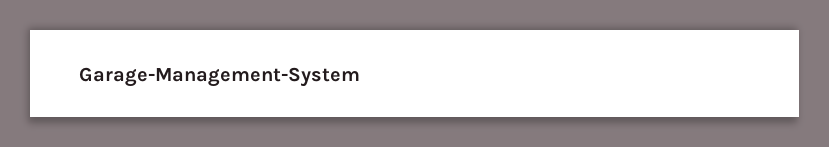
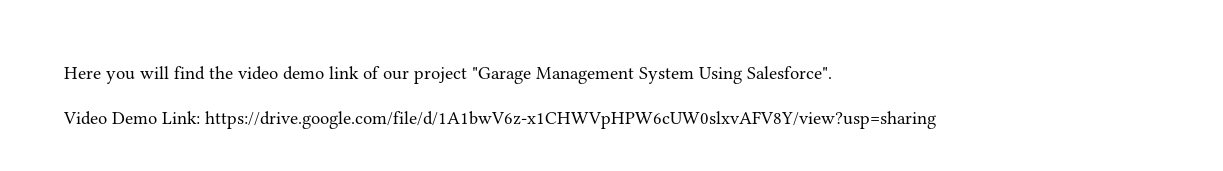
- Garage-Management-System
+ Here you will find the video demo link of our project "Garage Management System Using Salesforce".
+ Video Demo Link: https://drive.google.com/file/d/1A1bwV6z-x1CHWVpHPW6cUW0slxvAFV8Y/view?usp=sharing

